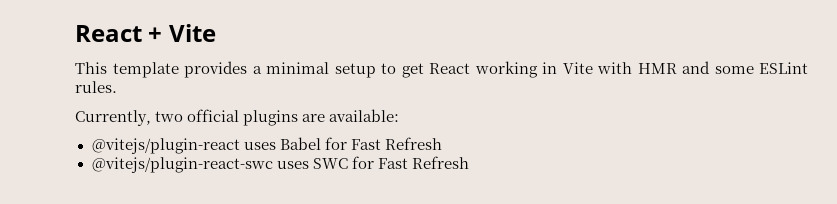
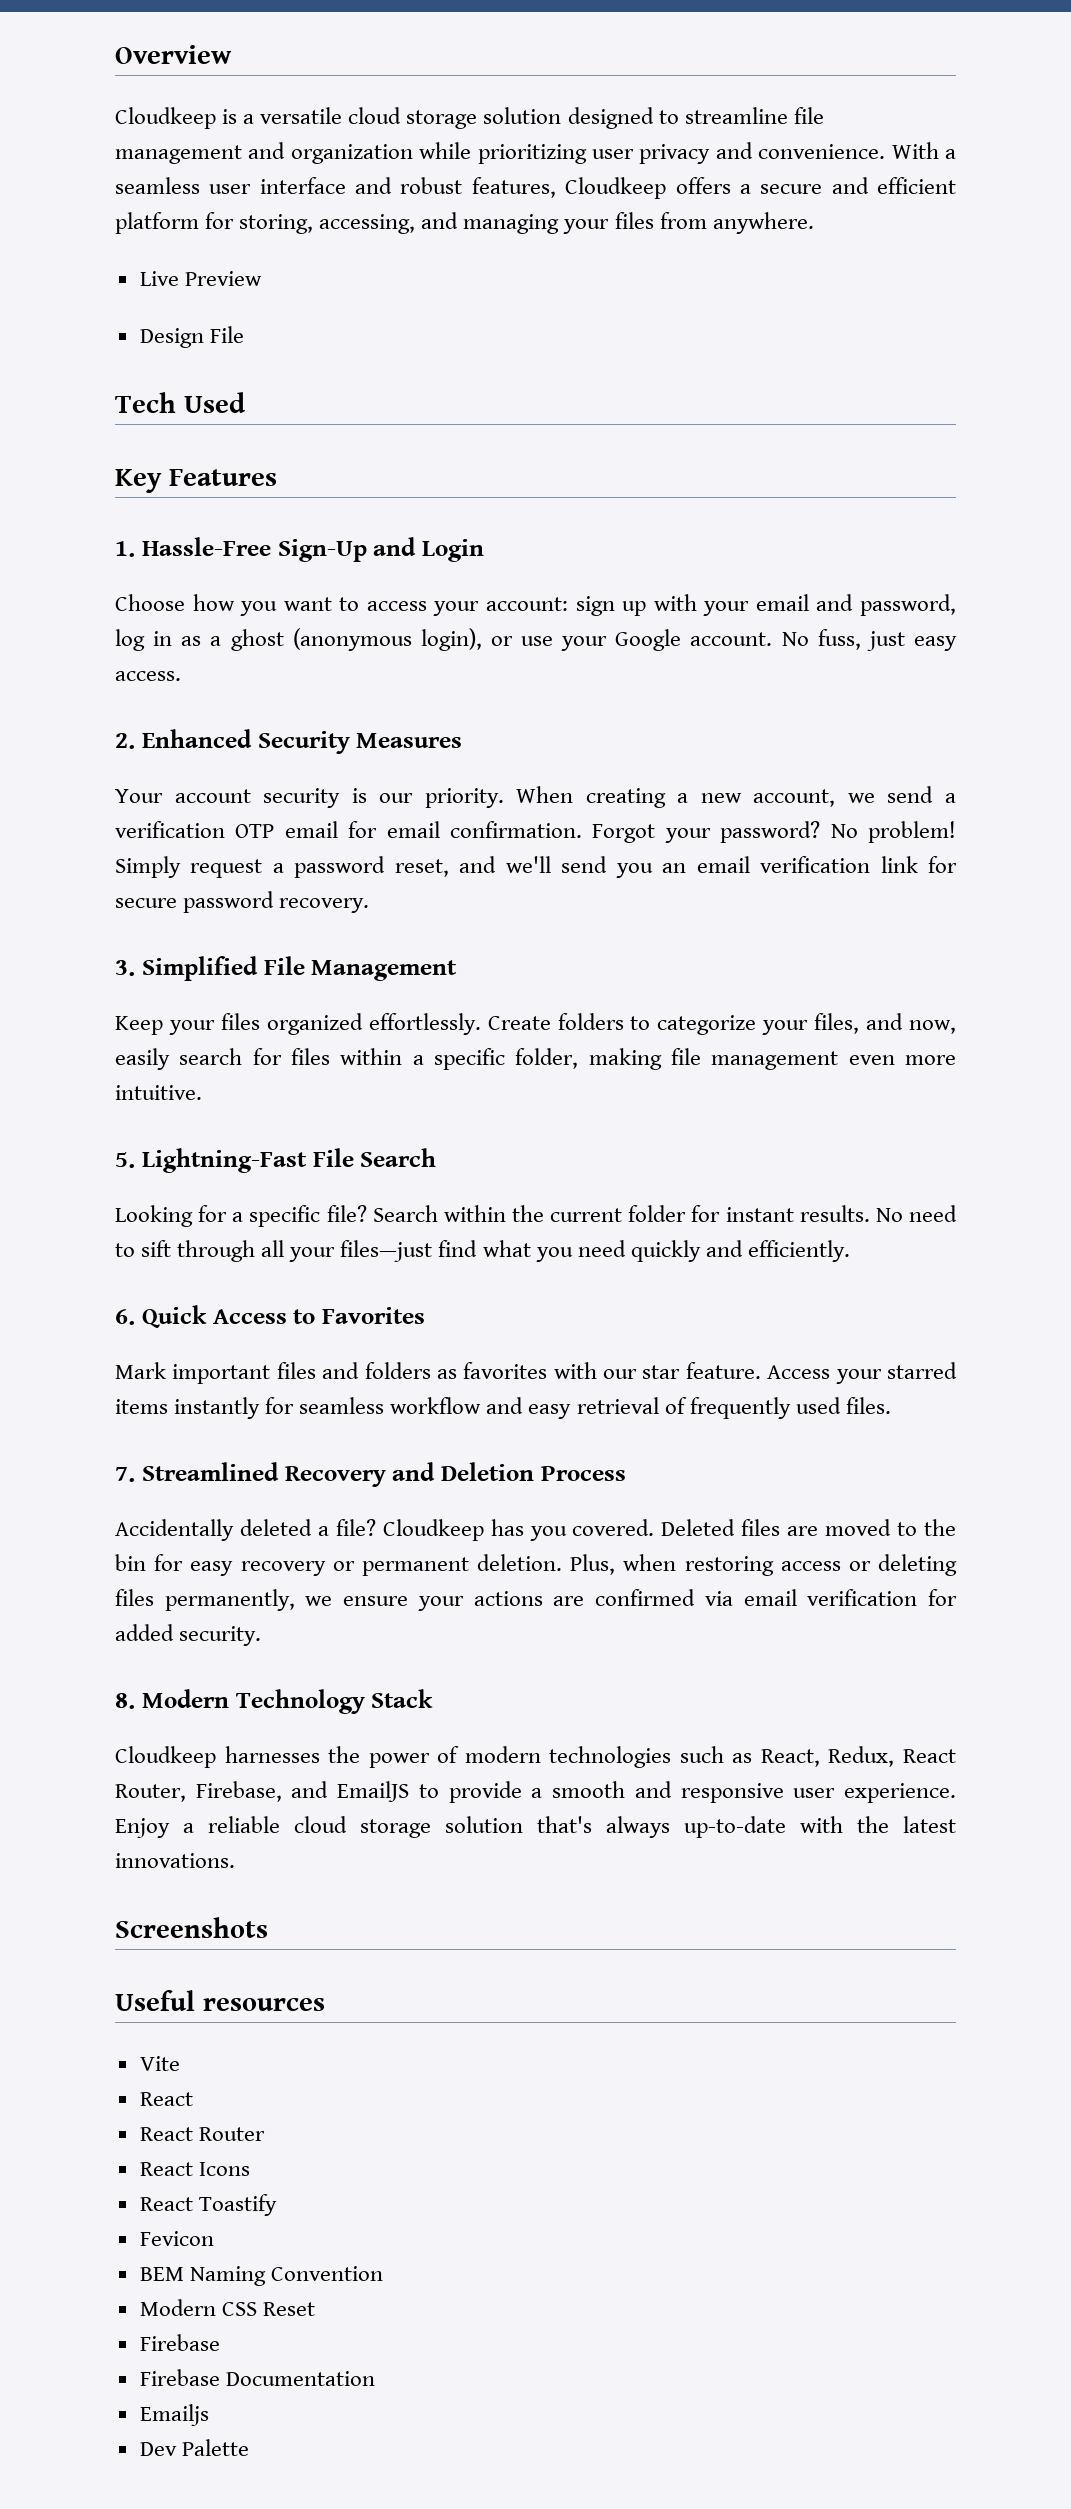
- React + Vite
- This template provides a minimal setup to get React working in Vite with HMR and some ESLint rules.
- Currently, two official plugins are available:
- @vitejs/plugin-react uses Babel for Fast Refresh
- @vitejs/plugin-react-swc uses SWC for Fast Refresh
+ Overview
+ Cloudkeep is a versatile cloud storage solution designed to streamline file management and organization while prioritizing user privacy and convenience. With a seamless user interface and robust features, Cloudkeep offers a secure and efficient platform for storing, accessing, and managing your files from anywhere.
+ Live Preview
+ Design File
+ Tech Used
+ Key Features
+ 1. Hassle-Free Sign-Up and Login
+ Choose how you want to access your account: sign up with your email and password, log in as a ghost (anonymous login), or use your Google account. No fuss, just easy access.
+ 2. Enhanced Security Measures
+ Your account security is our priority. When creating a new account, we send a verification OTP email for email confirmation. Forgot your password? No problem! Simply request a password reset, and we'll send you an email verification link for secure password recovery.
+ 3. Simplified File Management
+ Keep your files organized effortlessly. Create folders to categorize your files, and now, easily search for files within a specific folder, making file management even more intuitive.
+ 5. Lightning-Fast File Search
+ Looking for a specific file? Search within the current folder for instant results. No need to sift through all your files—just find what you need quickly and efficiently.
+ 6. Quick Access to Favorites
+ Mark important files and folders as favorites with our star feature. Access your starred items instantly for seamless workflow and easy retrieval of frequently used files.
+ 7. Streamlined Recovery and Deletion Process
+ Accidentally deleted a file? Cloudkeep has you covered. Deleted files are moved to the bin for easy recovery or permanent deletion. Plus, when restoring access or deleting files permanently, we ensure your actions are confirmed via email verification for added security.
+ 8. Modern Technology Stack
+ Cloudkeep harnesses the power of modern technologies such as React, Redux, React Router, Firebase, and EmailJS to provide a smooth and responsive user experience. Enjoy a reliable cloud storage solution that's always up-to-date with the latest innovations.
+ Screenshots
+ Useful resources
+ Vite
+ React
+ React Router
+ React Icons
+ React Toastify
+ Fevicon
+ BEM Naming Convention
+ Modern CSS Reset
+ Firebase
+ Firebase Documentation
+ Emailjs
+ Dev Palette

